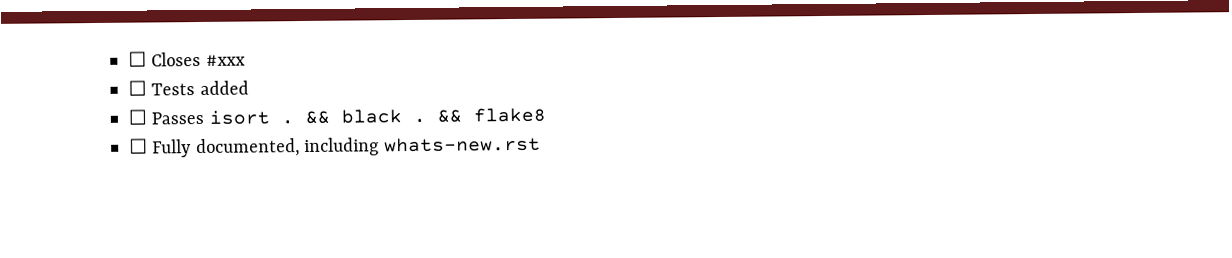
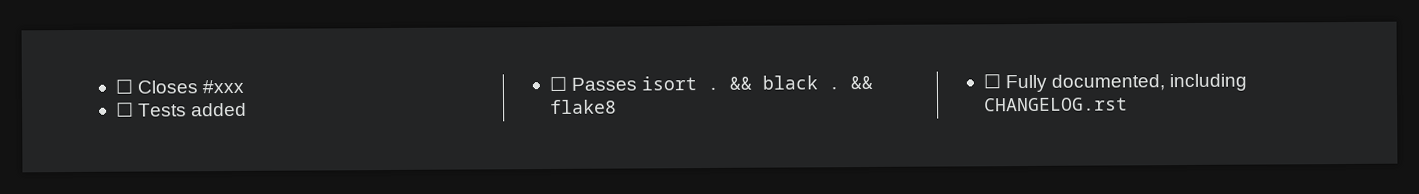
- ☐ Fully documented, including whats-new.rst
+ ☐ Fully documented, including CHANGELOG.rst

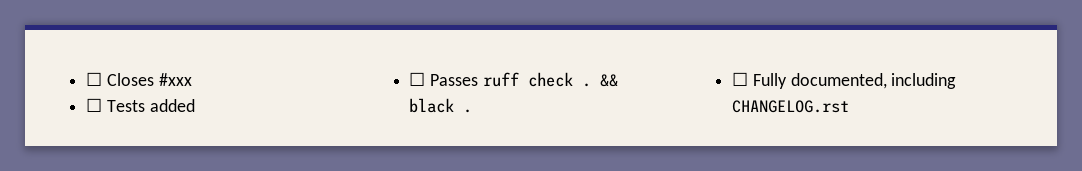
- ☐ Passes isort .
+ ☐ Passes ruff check .
- && flake8

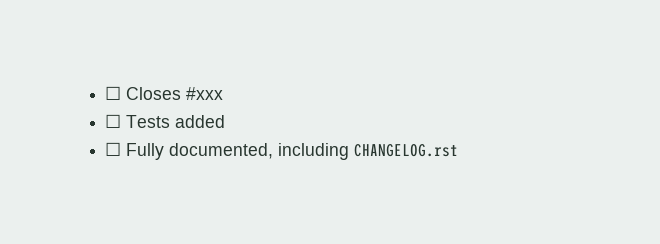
- ☐ Passes ruff check . && black .

